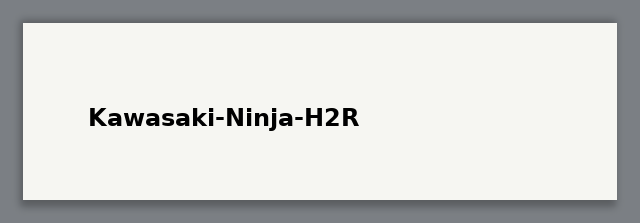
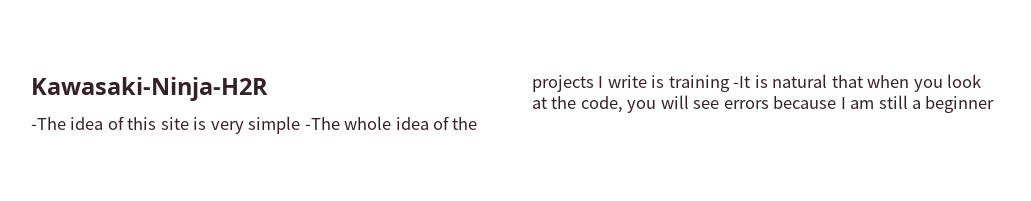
+ -The idea of this site is very simple -The whole idea of the projects I write is training -It is natural that when you look at the code, you will see errors because I am still a beginner

